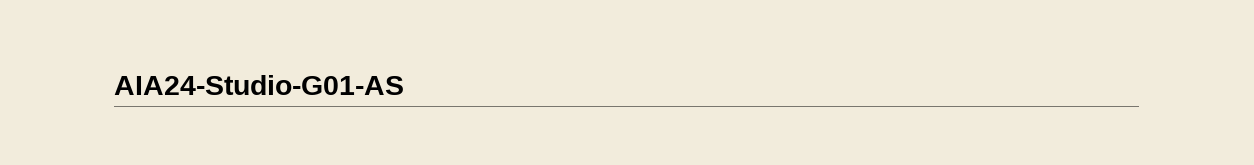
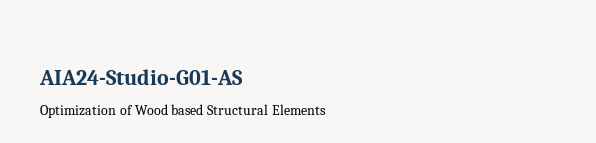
+ Optimization of Wood based Structural Elements

